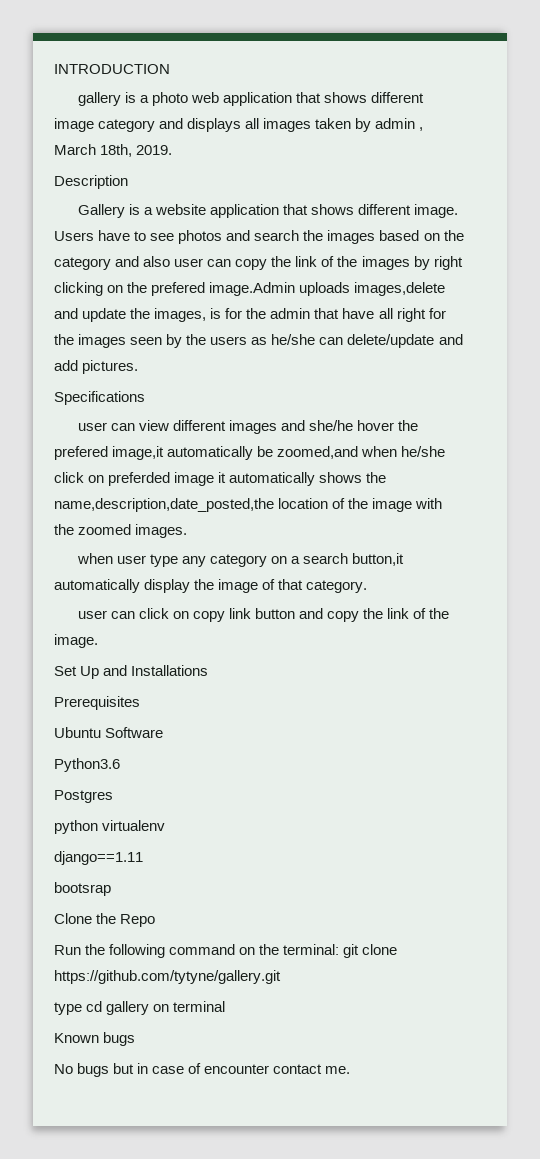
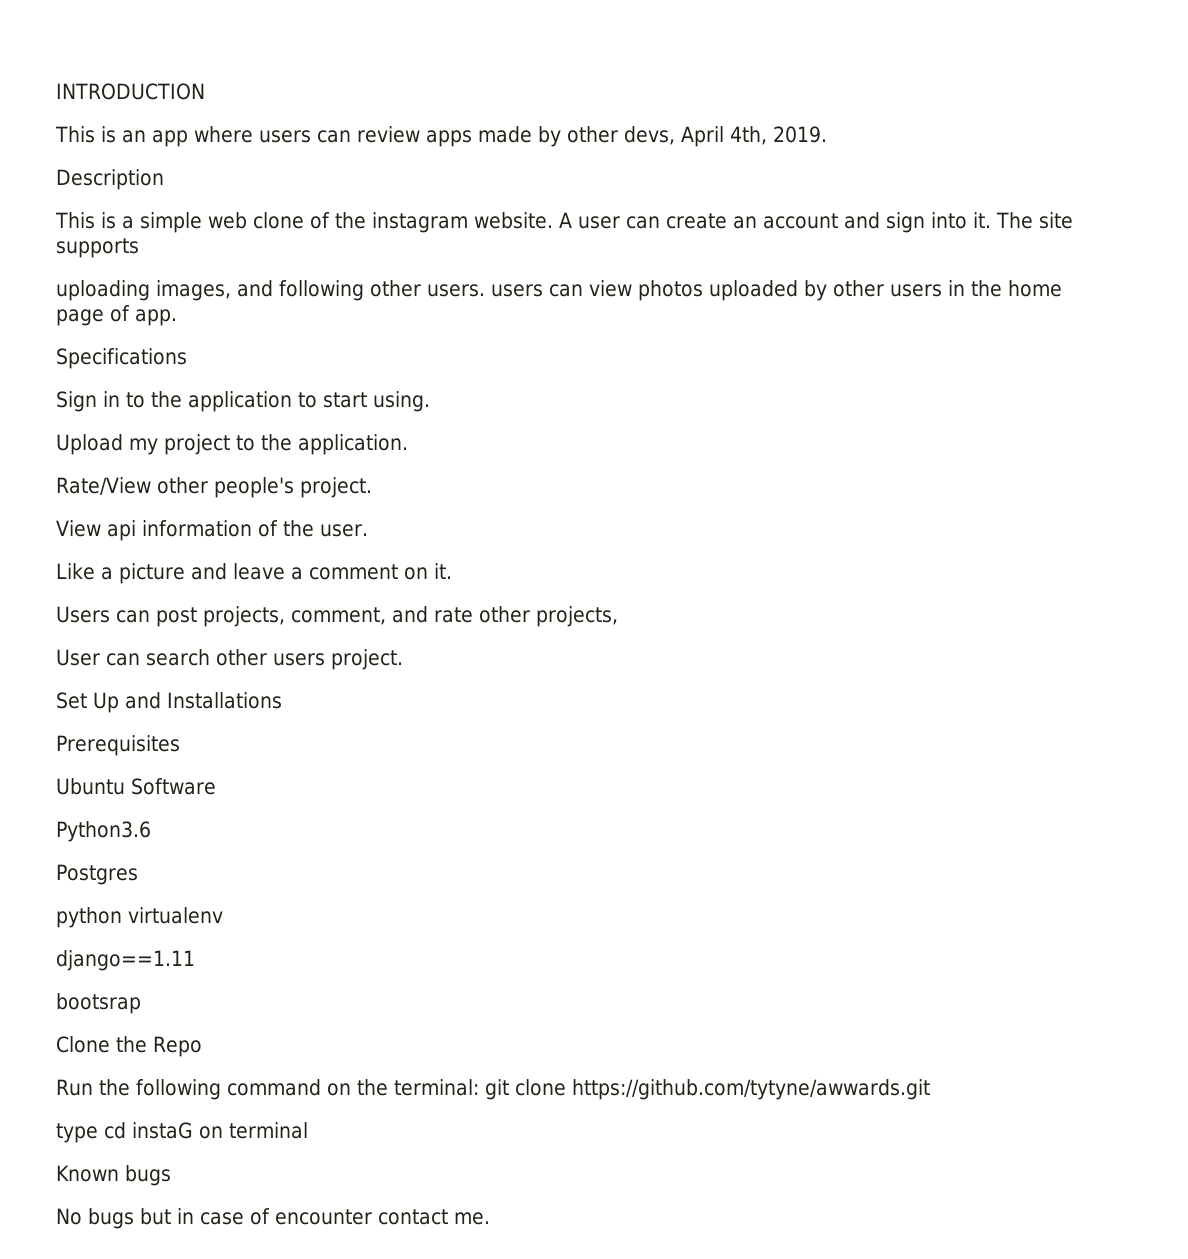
- gallery is a photo web application that shows different image category and displays all images taken by admin , March 18th, 2019.
+ This is an app where users can review apps made by other devs, April 4th, 2019.
- Gallery is a website application that shows different image. Users have to see photos and search the images based on the category and also user can copy the link of the images by right clicking on the prefered image.Admin uploads images,delete and update the images, is for the admin that have all right for the images seen by the users as he/she can delete/update and add pictures.
+ This is a simple web clone of the instagram website. A user can create an account and sign into it. The site supports
+ uploading images, and following other users. users can view photos uploaded by other users in the home page of app.
  Specifications
- user can view different images and she/he hover the prefered image,it automatically be zoomed,and when he/she click on preferded image it automatically shows the name,description,date_posted,the location of the image with the zoomed images.
- when user type any category on a search button,it automatically display the image of that category.
- user can click on copy link button and copy the link of the image.
+ Sign in to the application to start using.
+ Upload my project to the application.
+ Rate/View other people's project.
+ View api information of the user.
+ Like a picture and leave a comment on it.
+ Users can post projects, comment, and rate other projects,
+ User can search other users project.
- Run the following command on the terminal: git clone https://github.com/tytyne/gallery.git
+ Run the following command on the terminal: git clone https://github.com/tytyne/awwards.git
- type cd gallery on terminal
+ type cd instaG on terminal

